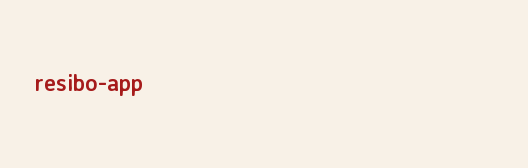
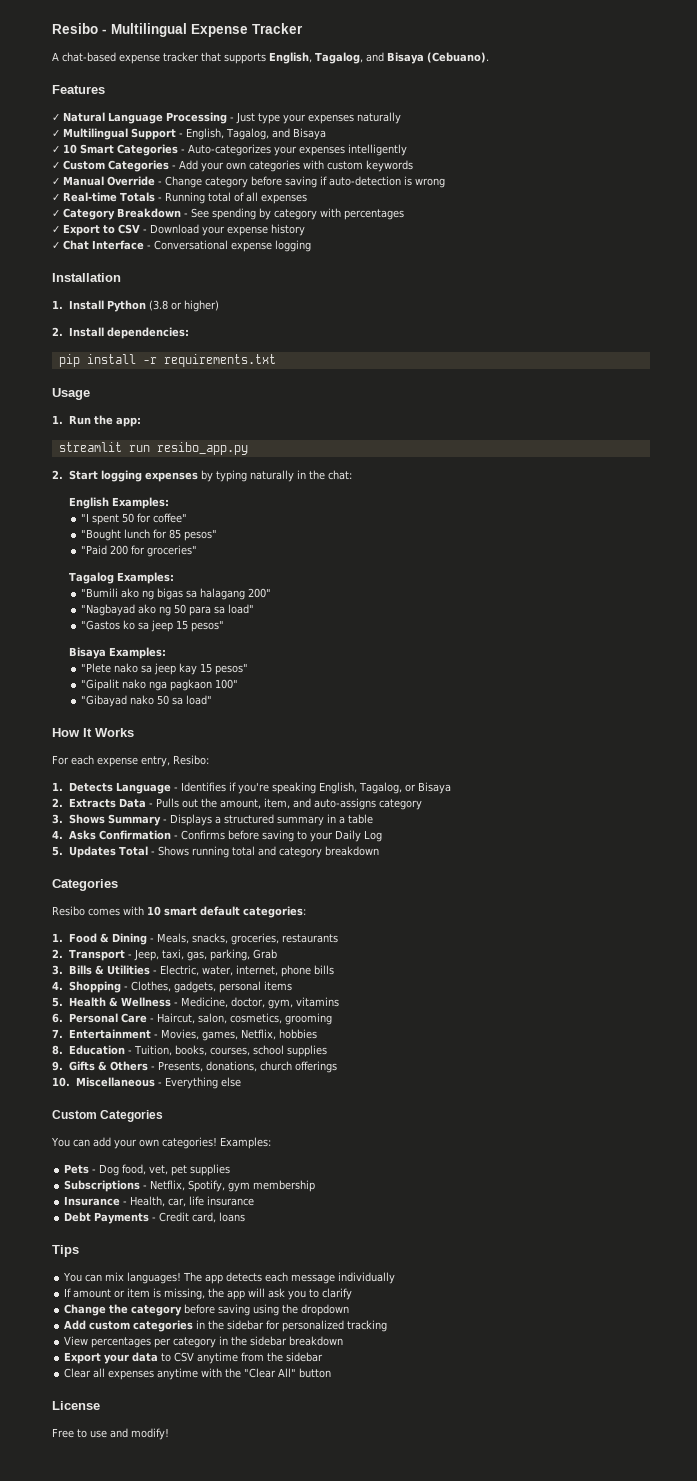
- resibo-app
+ Resibo - Multilingual Expense Tracker
+ A chat-based expense tracker that supports English, Tagalog, and Bisaya (Cebuano).
+ Features
+ ✓ Natural Language Processing - Just type your expenses naturally
+ ✓ Multilingual Support - English, Tagalog, and Bisaya
+ ✓ 10 Smart Categories - Auto-categorizes your expenses intelligently
+ ✓ Custom Categories - Add your own categories with custom keywords
+ ✓ Manual Override - Change category before saving if auto-detection is wrong
+ ✓ Real-time Totals - Running total of all expenses
+ ✓ Category Breakdown - See spending by category with percentages
+ ✓ Export to CSV - Download your expense history
+ ✓ Chat Interface - Conversational expense logging
+ Installation
+ 1. Install Python (3.8 or higher)
+ 2. Install dependencies:
+ pip install -r requirements.txt
+ Usage
+ 1. Run the app:
+ streamlit run resibo_app.py
+ 2. Start logging expenses by typing naturally in the chat:
+ English Examples:
+ "I spent 50 for coffee"
+ "Bought lunch for 85 pesos"
+ "Paid 200 for groceries"
+ Tagalog Examples:
+ "Bumili ako ng bigas sa halagang 200"
+ "Nagbayad ako ng 50 para sa load"
+ "Gastos ko sa jeep 15 pesos"
+ Bisaya Examples:
+ "Plete nako sa jeep kay 15 pesos"
+ "Gipalit nako nga pagkaon 100"
+ "Gibayad nako 50 sa load"
+ How It Works
+ For each expense entry, Resibo:
+ 1. Detects Language - Identifies if you're speaking English, Tagalog, or Bisaya
+ 2. Extracts Data - Pulls out the amount, item, and auto-assigns category
+ 3. Shows Summary - Displays a structured summary in a table
+ 4. Asks Confirmation - Confirms before saving to your Daily Log
+ 5. Updates Total - Shows running total and category breakdown
+ Categories
+ Resibo comes with 10 smart default categories:
+ 1. Food & Dining - Meals, snacks, groceries, restaurants
+ 2. Transport - Jeep, taxi, gas, parking, Grab
+ 3. Bills & Utilities - Electric, water, internet, phone bills
+ 4. Shopping - Clothes, gadgets, personal items
+ 5. Health & Wellness - Medicine, doctor, gym, vitamins
+ 6. Personal Care - Haircut, salon, cosmetics, grooming
+ 7. Entertainment - Movies, games, Netflix, hobbies
+ 8. Education - Tuition, books, courses, school supplies
+ 9. Gifts & Others - Presents, donations, church offerings
+ 10. Miscellaneous - Everything else
+ Custom Categories
+ You can add your own categories! Examples:
+ Pets - Dog food, vet, pet supplies
+ Subscriptions - Netflix, Spotify, gym membership
+ Insurance - Health, car, life insurance
+ Debt Payments - Credit card, loans
+ Tips
+ You can mix languages! The app detects each message individually
+ If amount or item is missing, the app will ask you to clarify
+ Change the category before saving using the dropdown
+ Add custom categories in the sidebar for personalized tracking
+ View percentages per category in the sidebar breakdown
+ Export your data to CSV anytime from the sidebar
+ Clear all expenses anytime with the "Clear All" button
+ License
+ Free to use and modify!

